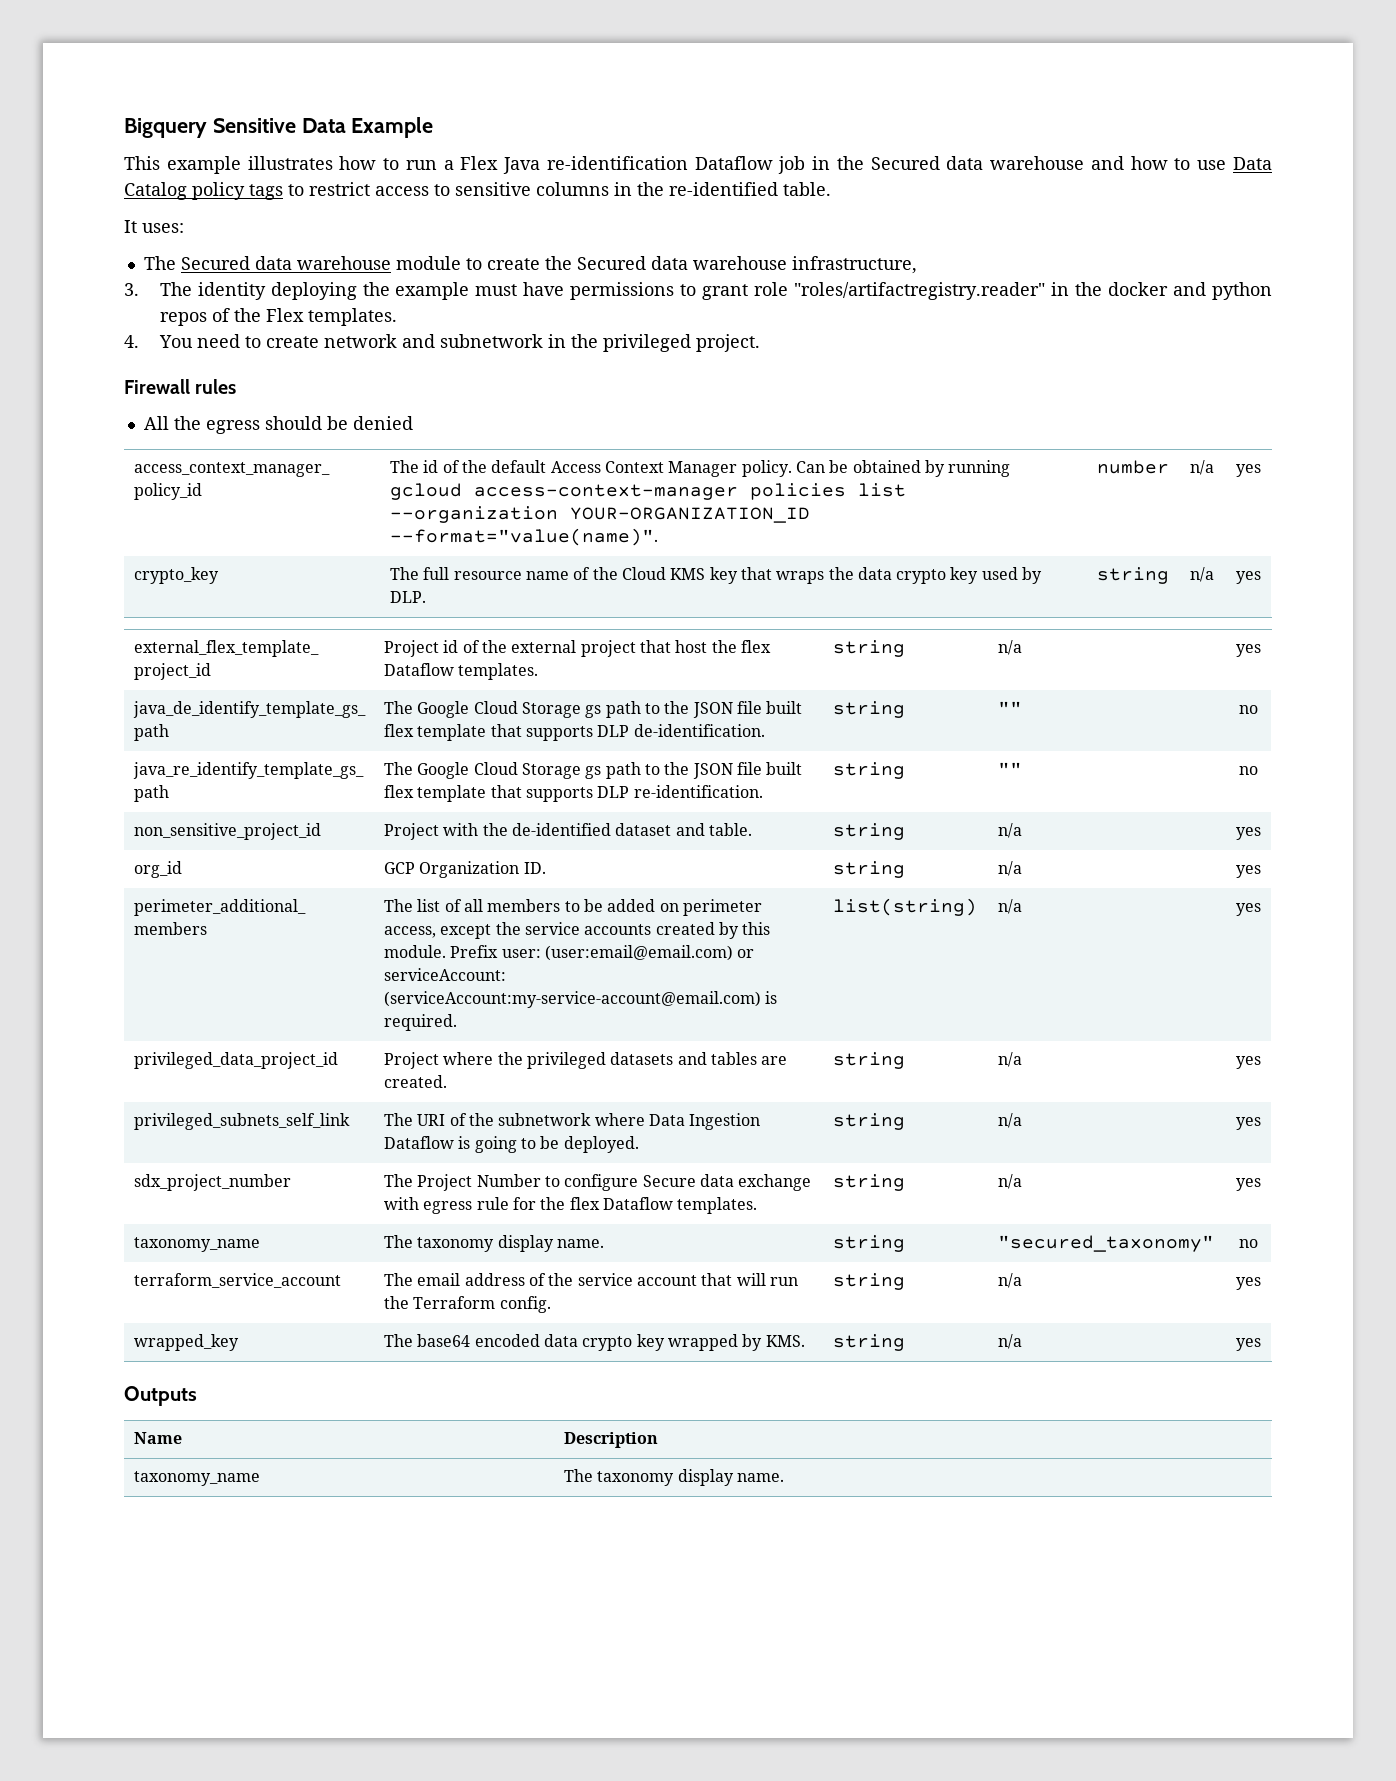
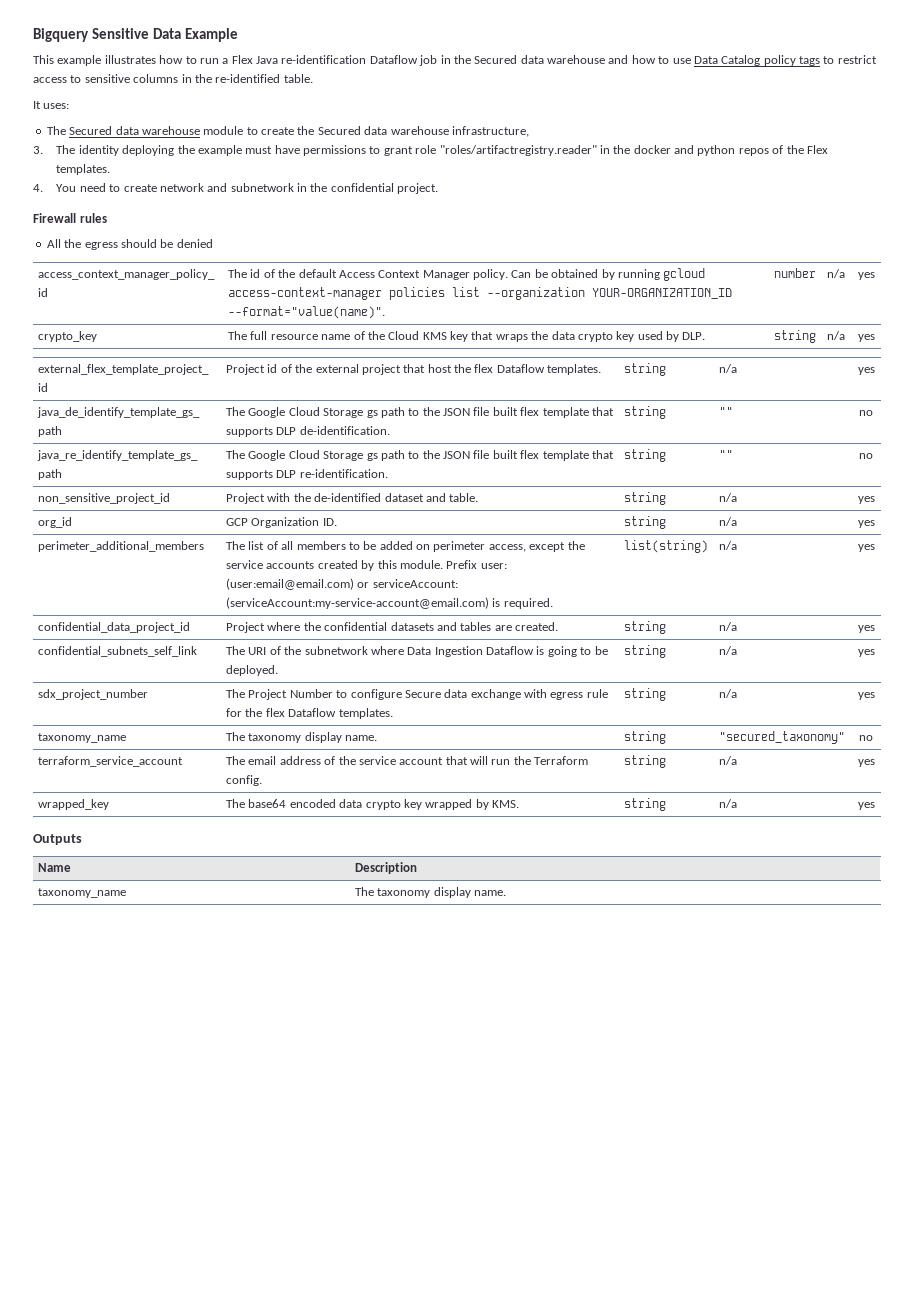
- 4. You need to create network and subnetwork in the privileged project.
+ 4. You need to create network and subnetwork in the confidential project.
- privileged_data_project_id | Project where the privileged datasets and tables are created. | string | n/a | yes
+ confidential_data_project_id | Project where the confidential datasets and tables are created. | string | n/a | yes
- privileged_subnets_self_link | The URI of the subnetwork where Data Ingestion Dataflow is going to be deployed. | string | n/a | yes
+ confidential_subnets_self_link | The URI of the subnetwork where Data Ingestion Dataflow is going to be deployed. | string | n/a | yes

